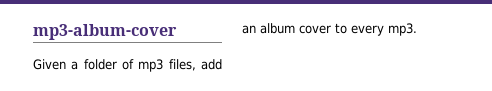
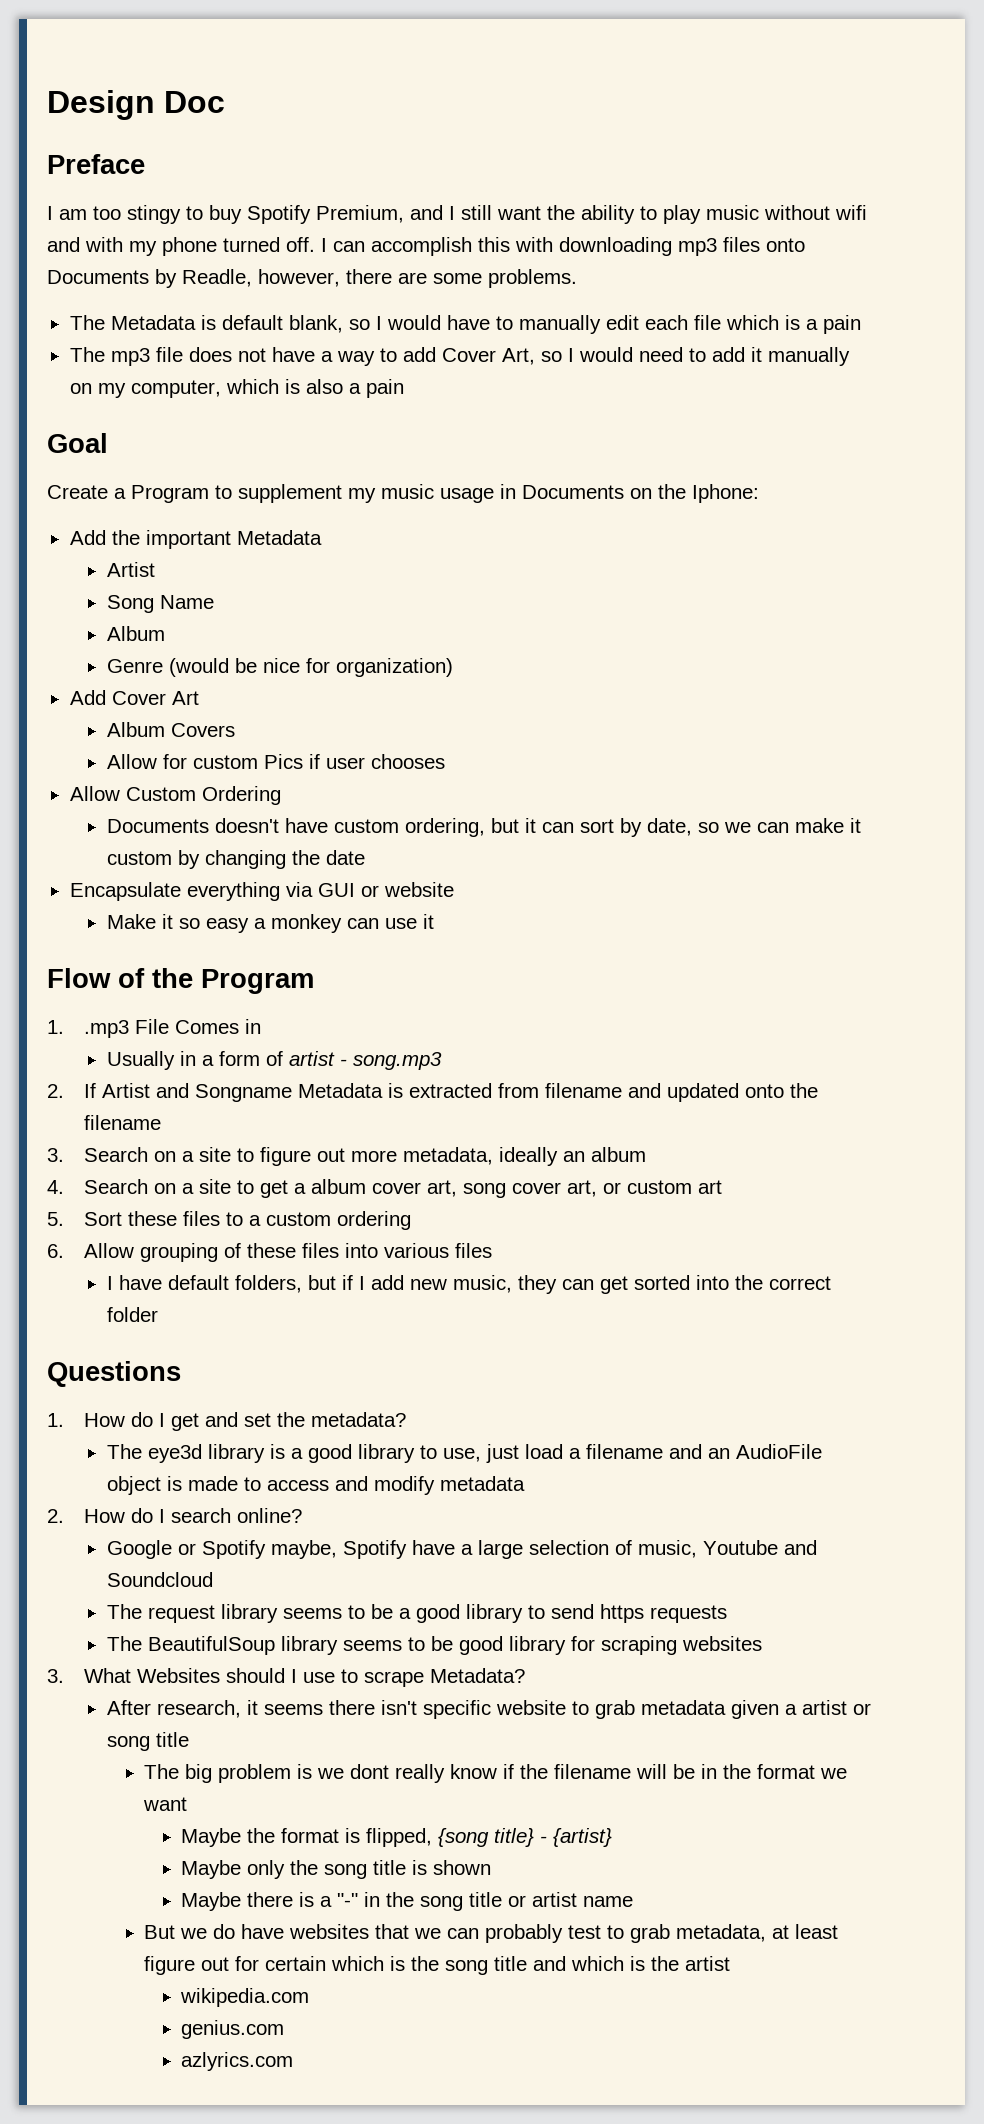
- mp3-album-cover
- Given a folder of mp3 files, add an album cover to every mp3.
+ Design Doc
+ Preface
+ I am too stingy to buy Spotify Premium, and I still want the ability to play music without wifi and with my phone turned off. I can accomplish this with downloading mp3 files onto Documents by Readle, however, there are some problems.
+ The Metadata is default blank, so I would have to manually edit each file which is a pain
+ The mp3 file does not have a way to add Cover Art, so I would need to add it manually on my computer, which is also a pain
+ Goal
+ Create a Program to supplement my music usage in Documents on the Iphone:
+ Add the important Metadata
+ Artist
+ Song Name
+ Album
+ Genre (would be nice for organization)
+ Add Cover Art
+ Album Covers
+ Allow for custom Pics if user chooses
+ Allow Custom Ordering
+ Documents doesn't have custom ordering, but it can sort by date, so we can make it custom by changing the date
+ Encapsulate everything via GUI or website
+ Make it so easy a monkey can use it
+ Flow of the Program
+ 1. .mp3 File Comes in
+ Usually in a form of artist - song.mp3
+ 2. If Artist and Songname Metadata is extracted from filename and updated onto the filename
+ 3. Search on a site to figure out more metadata, ideally an album
+ 4. Search on a site to get a album cover art, song cover art, or custom art
+ 5. Sort these files to a custom ordering
+ 6. Allow grouping of these files into various files
+ I have default folders, but if I add new music, they can get sorted into the correct folder
+ Questions
+ 1. How do I get and set the metadata?
+ The eye3d library is a good library to use, just load a filename and an AudioFile object is made to access and modify metadata
+ 2. How do I search online?
+ Google or Spotify maybe, Spotify have a large selection of music, Youtube and Soundcloud
+ The request library seems to be a good library to send https requests
+ The BeautifulSoup library seems to be good library for scraping websites
+ 3. What Websites should I use to scrape Metadata?
+ After research, it seems there isn't specific website to grab metadata given a artist or song title
+ The big problem is we dont really know if the filename will be in the format we want
+ Maybe the format is flipped, {song title} - {artist}
+ Maybe only the song title is shown
+ Maybe there is a "-" in the song title or artist name
+ But we do have websites that we can probably test to grab metadata, at least figure out for certain which is the song title and which is the artist
+ wikipedia.com
+ genius.com
+ azlyrics.com

